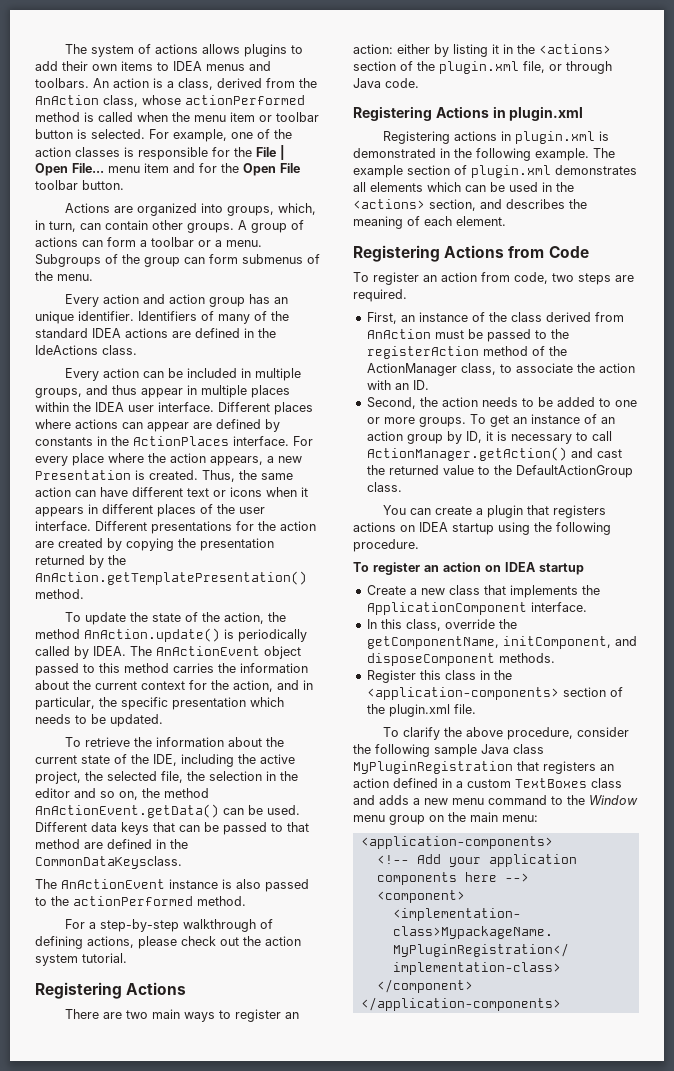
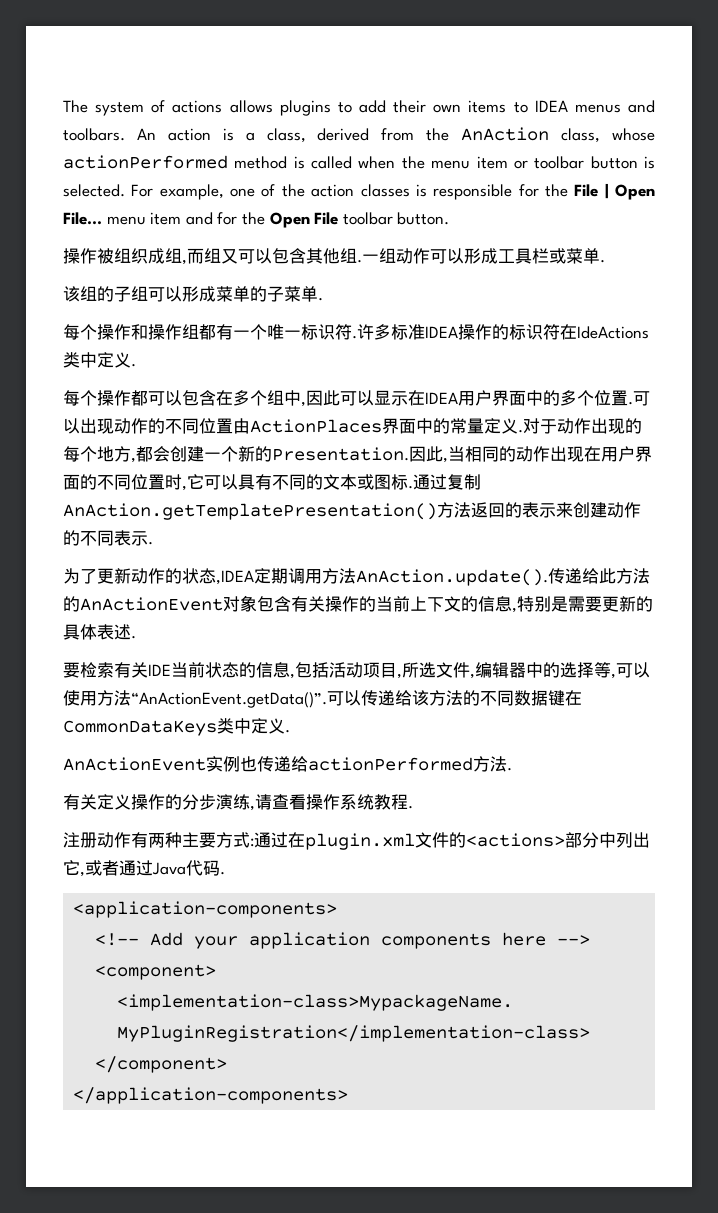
- Actions are organized into groups, which, in turn, can contain other groups. A group of actions can form a toolbar or a menu. Subgroups of the group can form submenus of the menu.
- Every action and action group has an unique identifier. Identifiers of many of the standard IDEA actions are defined in the IdeActions class.
- Every action can be included in multiple groups, and thus appear in multiple places within the IDEA user interface. Different places where actions can appear are defined by constants in the ActionPlaces interface. For every place where the action appears, a new Presentation is created. Thus, the same action can have different text or icons when it appears in different places of the user interface. Different presentations for the action are created by copying the presentation returned by the AnAction.getTemplatePresentation() method.
- To update the state of the action, the method AnAction.update() is periodically called by IDEA. The AnActionEvent object passed to this method carries the information about the current context for the action, and in particular, the specific presentation which needs to be updated.
- To retrieve the information about the current state of the IDE, including the active project, the selected file, the selection in the editor and so on, the method AnActionEvent.getData() can be used. Different data keys that can be passed to that method are defined in the CommonDataKeysclass.
- The AnActionEvent instance is also passed to the actionPerformed method.
- For a step-by-step walkthrough of defining actions, please check out the action system tutorial.
- Registering Actions
- There are two main ways to register an action: either by listing it in the <actions> section of the plugin.xml file, or through Java code.
- Registering Actions in plugin.xml
- Registering actions in plugin.xml is demonstrated in the following example. The example section of plugin.xml demonstrates all elements which can be used in the <actions> section, and describes the meaning of each element.
- Registering Actions from Code
- To register an action from code, two steps are required.
- First, an instance of the class derived from AnAction must be passed to the registerAction method of the ActionManager class, to associate the action with an ID.
- Second, the action needs to be added to one or more groups. To get an instance of an action group by ID, it is necessary to call ActionManager.getAction() and cast the returned value to the DefaultActionGroup class.
- You can create a plugin that registers actions on IDEA startup using the following procedure.
- To register an action on IDEA startup
- Create a new class that implements the ApplicationComponent interface.
- In this class, override the getComponentName, initComponent, and disposeComponent methods.
- Register this class in the <application-components> section of the plugin.xml file.
- To clarify the above procedure, consider the following sample Java class MyPluginRegistration that registers an action defined in a custom TextBoxes class and adds a new menu command to the Window menu group on the main menu:
+ 操作被组织成组,而组又可以包含其他组.一组动作可以形成工具栏或菜单.
+ 该组的子组可以形成菜单的子菜单.
+ 每个操作和操作组都有一个唯一标识符.许多标准IDEA操作的标识符在IdeActions类中定义.
+ 每个操作都可以包含在多个组中,因此可以显示在IDEA用户界面中的多个位置.可以出现动作的不同位置由ActionPlaces界面中的常量定义.对于动作出现的每个地方,都会创建一个新的Presentation.因此,当相同的动作出现在用户界面的不同位置时,它可以具有不同的文本或图标.通过复制AnAction.getTemplatePresentation()方法返回的表示来创建动作的不同表示.
+ 为了更新动作的状态,IDEA定期调用方法AnAction.update().传递给此方法的AnActionEvent对象包含有关操作的当前上下文的信息,特别是需要更新的具体表述.
+ 要检索有关IDE当前状态的信息,包括活动项目,所选文件,编辑器中的选择等,可以使用方法“AnActionEvent.getData()”.可以传递给该方法的不同数据键在CommonDataKeys类中定义.
+ AnActionEvent实例也传递给actionPerformed方法.
+ 有关定义操作的分步演练,请查看操作系统教程.
+ 注册动作有两种主要方式:通过在plugin.xml文件的<actions>部分中列出它,或者通过Java代码.

